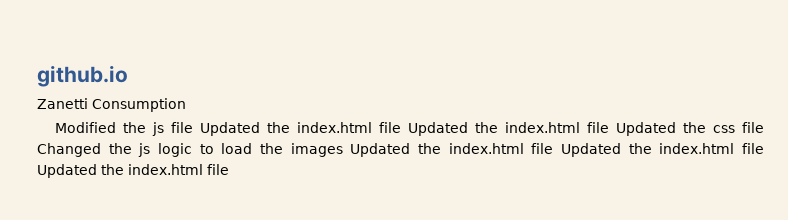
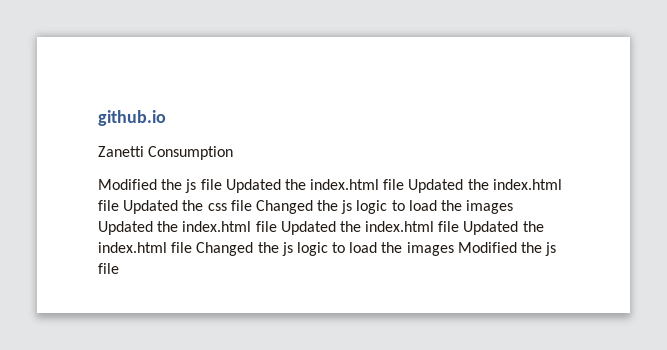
- Modified the js file Updated the index.html file Updated the index.html file Updated the css file Changed the js logic to load the images Updated the index.html file Updated the index.html file Updated the index.html file
+ Modified the js file Updated the index.html file Updated the index.html file Updated the css file Changed the js logic to load the images Updated the index.html file Updated the index.html file Updated the index.html file Changed the js logic to load the images Modified the js file

